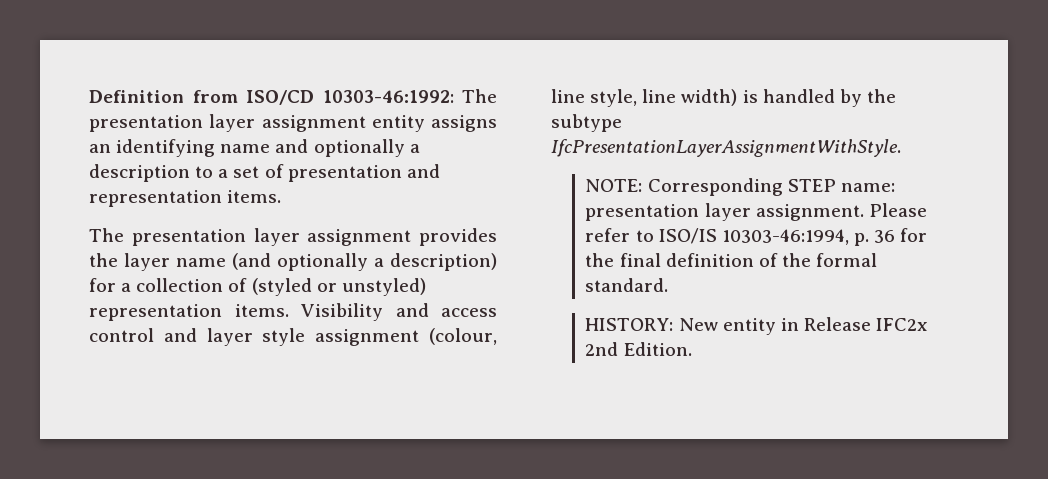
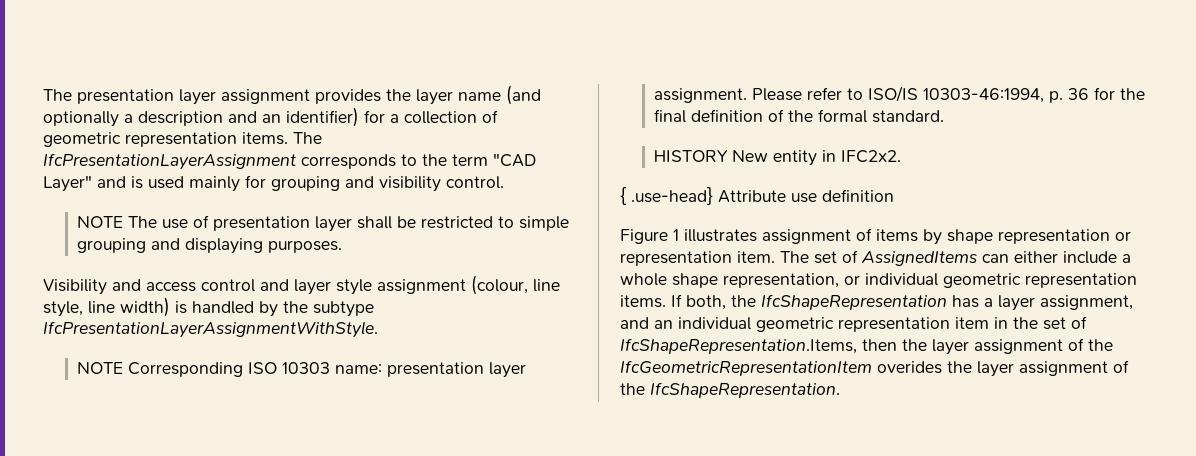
- Definition from ISO/CD 10303-46:1992: The presentation layer assignment entity assigns an identifying name and optionally a description to a set of presentation and representation items.
- The presentation layer assignment provides the layer name (and optionally a description) for a collection of (styled or unstyled) representation items. Visibility and access control and layer style assignment (colour, line style, line width) is handled by the subtype IfcPresentationLayerAssignmentWithStyle.
+ The presentation layer assignment provides the layer name (and optionally a description and an identifier) for a collection of geometric representation items. The IfcPresentationLayerAssignment corresponds to the term "CAD Layer" and is used mainly for grouping and visibility control.
+ NOTE The use of presentation layer shall be restricted to simple grouping and displaying purposes.
+ Visibility and access control and layer style assignment (colour, line style, line width) is handled by the subtype IfcPresentationLayerAssignmentWithStyle.
- NOTE: Corresponding STEP name: presentation layer assignment.
+ NOTE Corresponding ISO 10303 name: presentation layer assignment.
- HISTORY: New entity in Release IFC2x 2nd Edition.
+ HISTORY New entity in IFC2x2.
+ { .use-head} Attribute use definition
+ Figure 1 illustrates assignment of items by shape representation or representation item. The set of AssignedItems can either include a whole shape representation, or individual geometric representation items. If both, the IfcShapeRepresentation has a layer assignment, and an individual geometric representation item in the set of IfcShapeRepresentation.Items, then the layer assignment of the IfcGeometricRepresentationItem overides the layer assignment of the IfcShapeRepresentation.

